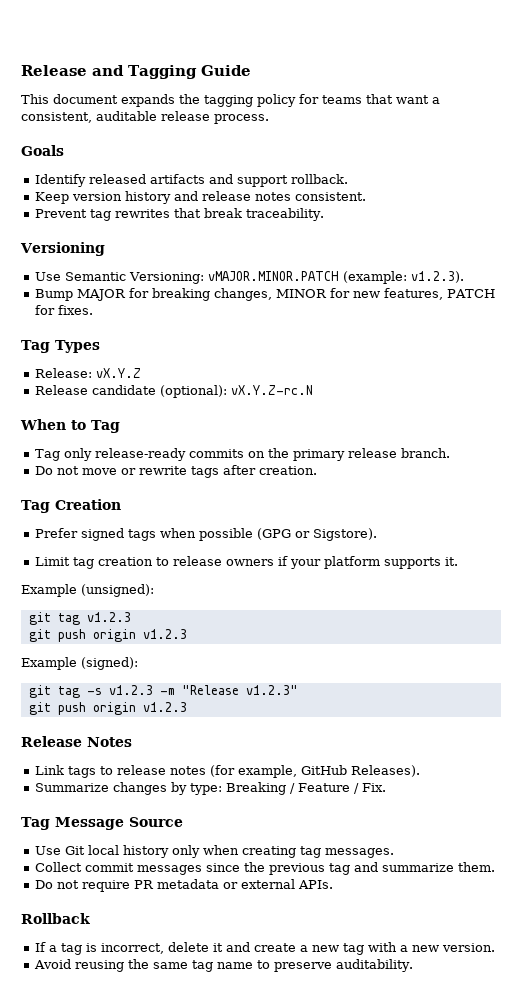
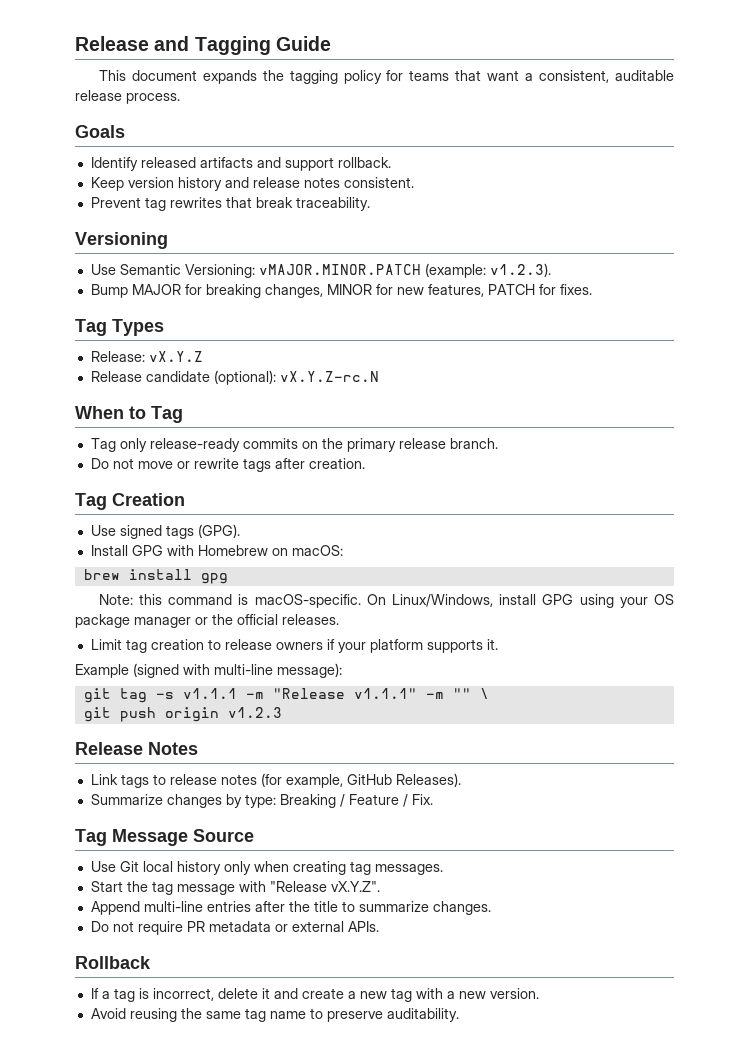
- Prefer signed tags when possible (GPG or Sigstore).
+ Use signed tags (GPG).
+ Install GPG with Homebrew on macOS:
+ brew install gpg
+ Note: this command is macOS-specific. On Linux/Windows, install GPG using your OS package manager or the official releases.
- Example (unsigned):
- git tag v1.2.3
- git push origin v1.2.3
- Example (signed):
+ Example (signed with multi-line message):
- git tag -s v1.2.3 -m "Release v1.2.3"
+ git tag -s v1.1.1 -m "Release v1.1.1" -m "" \
- Collect commit messages since the previous tag and summarize them.
+ Start the tag message with "Release vX.Y.Z".
+ Append multi-line entries after the title to summarize changes.

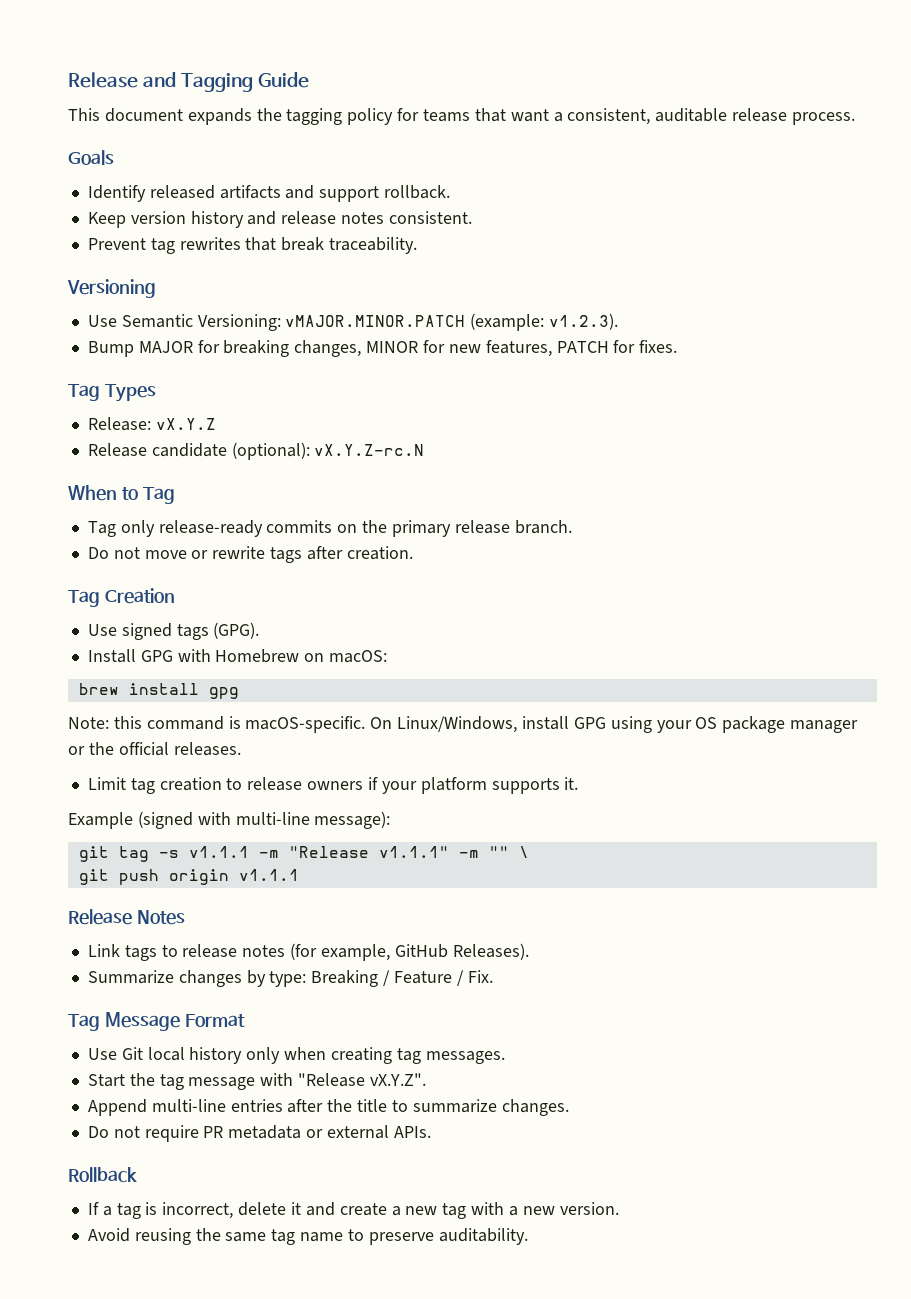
- git push origin v1.2.3
+ git push origin v1.1.1
- Tag Message Source
+ Tag Message Format

